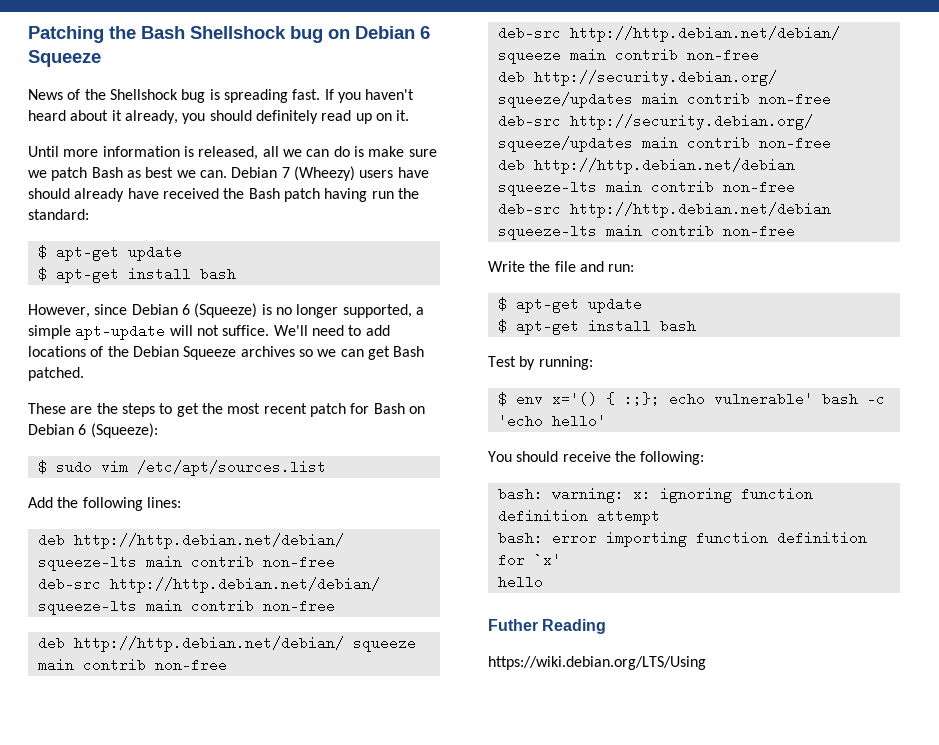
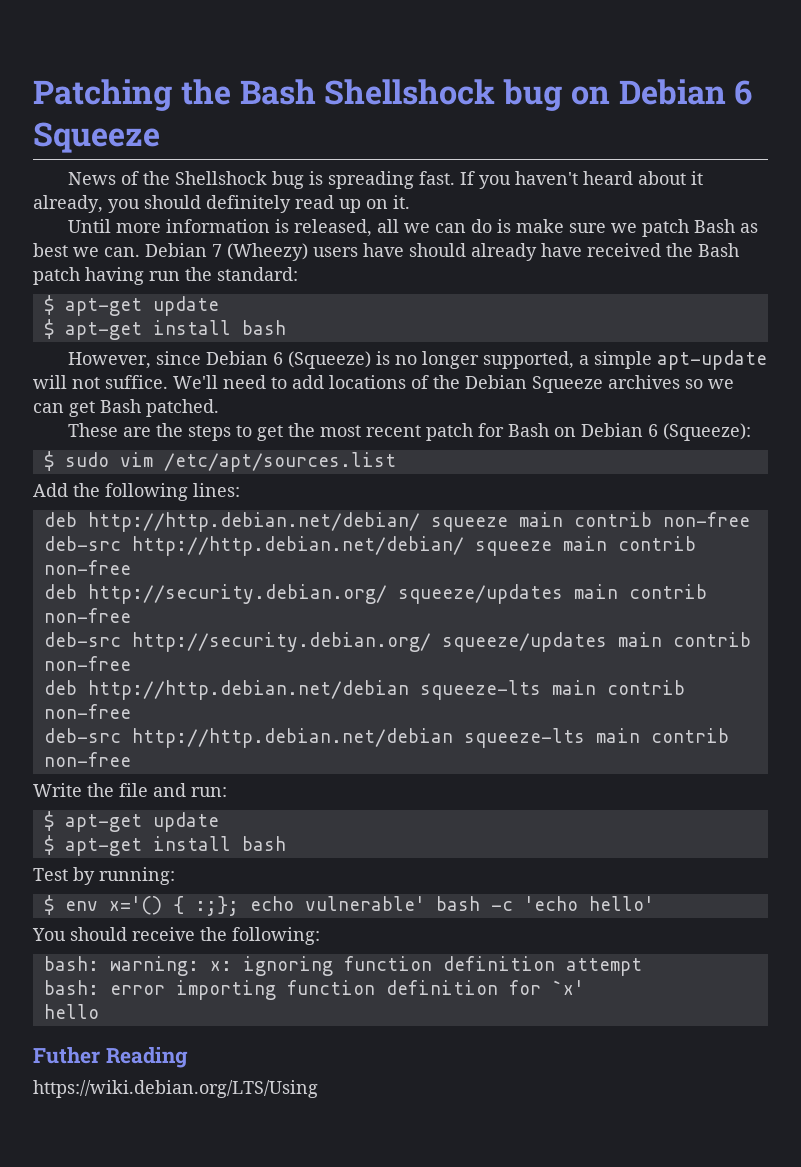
- deb http://http.debian.net/debian/ squeeze-lts main contrib non-free
- deb-src http://http.debian.net/debian/ squeeze-lts main contrib non-free

